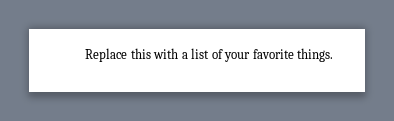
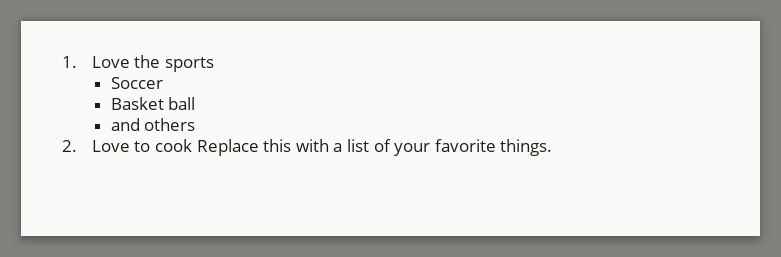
- Replace this with a list of your favorite things.
+ 1. Love the sports
+ Soccer
+ Basket ball
+ and others
+ 2. Love to cook Replace this with a list of your favorite things.

